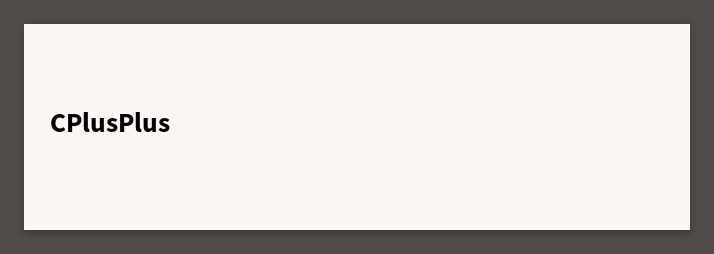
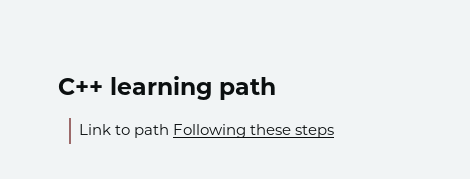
- CPlusPlus
+ C++ learning path
+ Link to path Following these steps

